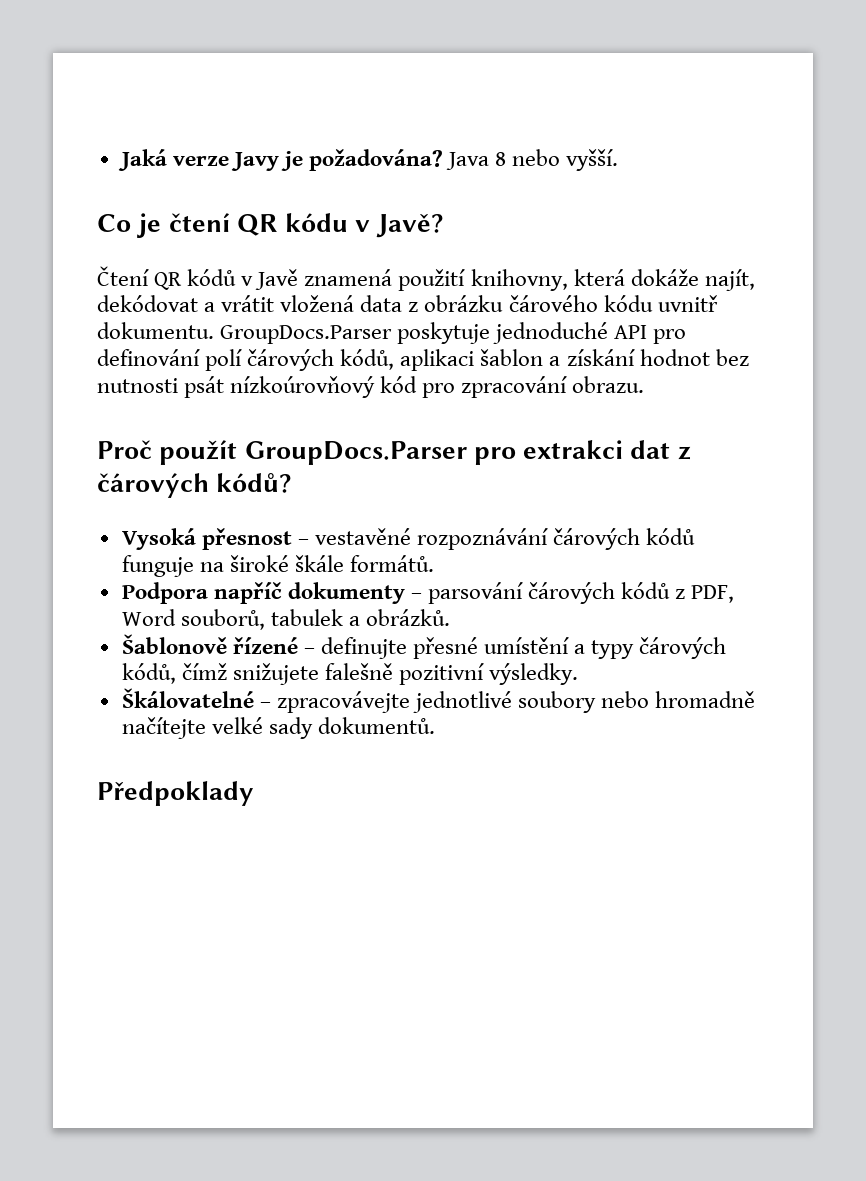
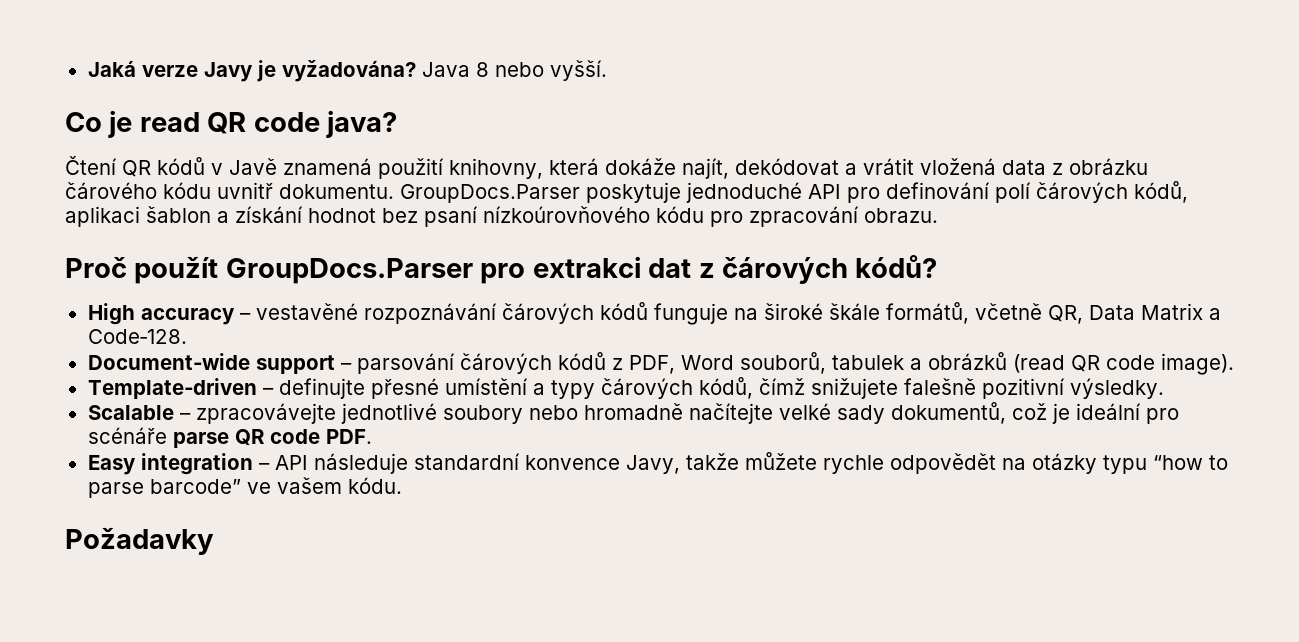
- Jaká verze Javy je požadována?
+ Jaká verze Javy je vyžadována?
- Co je čtení QR kódu v Javě?
+ Co je read QR code java?
- GroupDocs.Parser poskytuje jednoduché API pro definování polí čárových kódů, aplikaci šablon a získání hodnot bez nutnosti psát nízkoúrovňový kód pro zpracování obrazu.
+ GroupDocs.Parser poskytuje jednoduché API pro definování polí čárových kódů, aplikaci šablon a získání hodnot bez psaní nízkoúrovňového kódu pro zpracování obrazu.
- Vysoká přesnost – vestavěné rozpoznávání čárových kódů funguje na široké škále formátů.
- Podpora napříč dokumenty – parsování čárových kódů z PDF, Word souborů, tabulek a obrázků.
- Šablonově řízené – definujte přesné umístění a typy čárových kódů, čímž snižujete falešně pozitivní výsledky.
+ High accuracy – vestavěné rozpoznávání čárových kódů funguje na široké škále formátů, včetně QR, Data Matrix a Code‑128.
+ Document‑wide support – parsování čárových kódů z PDF, Word souborů, tabulek a obrázků (read QR code image).
+ Template‑driven – definujte přesné umístění a typy čárových kódů, čímž snižujete falešně pozitivní výsledky.
- Škálovatelné – zpracovávejte jednotlivé soubory nebo hromadně načítejte velké sady dokumentů.
- Předpoklady
+ Scalable – zpracovávejte jednotlivé soubory nebo hromadně načítejte velké sady dokumentů, což je ideální pro scénáře parse QR code PDF.
+ Easy integration – API následuje standardní konvence Javy, takže můžete rychle odpovědět na otázky typu “how to parse barcode” ve vašem kódu.
+ Požadavky

